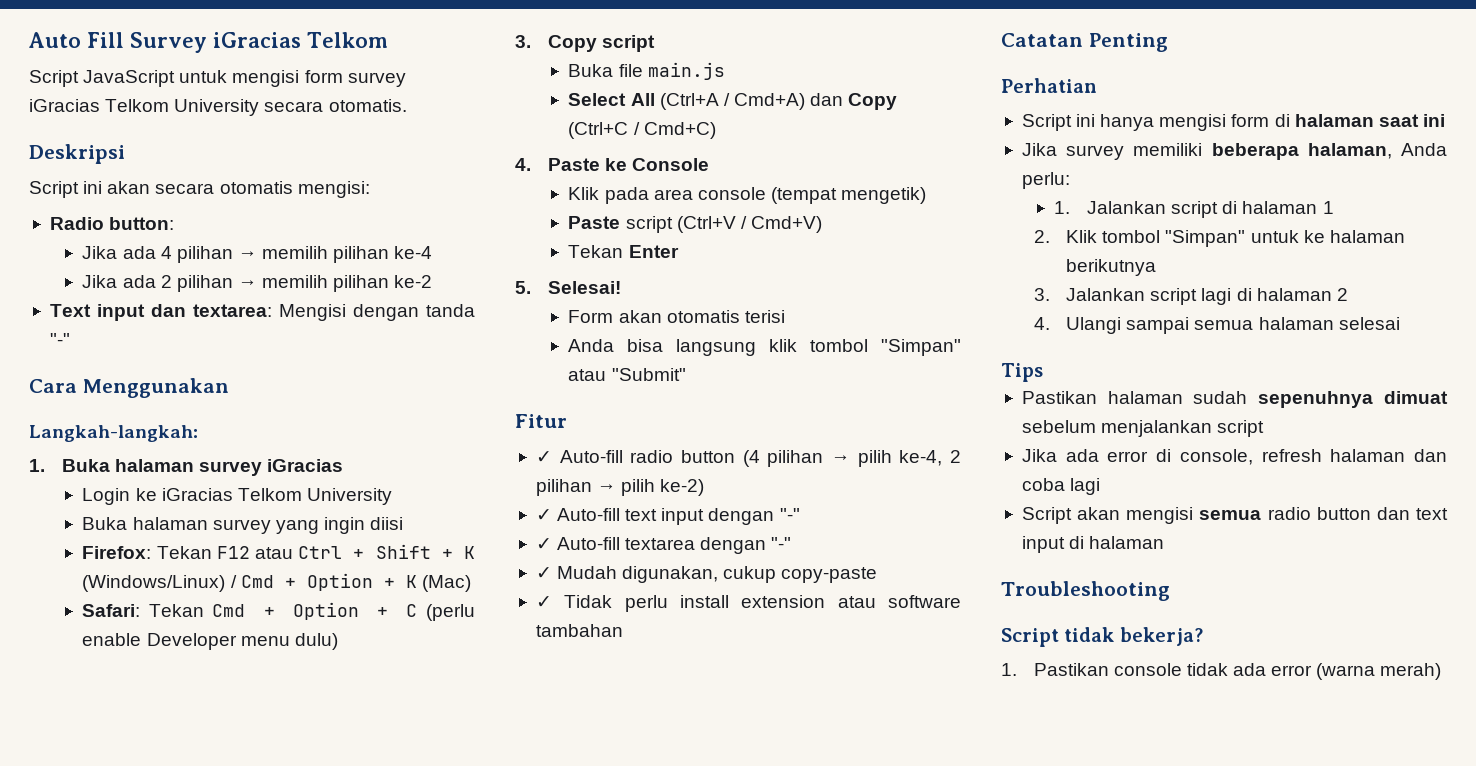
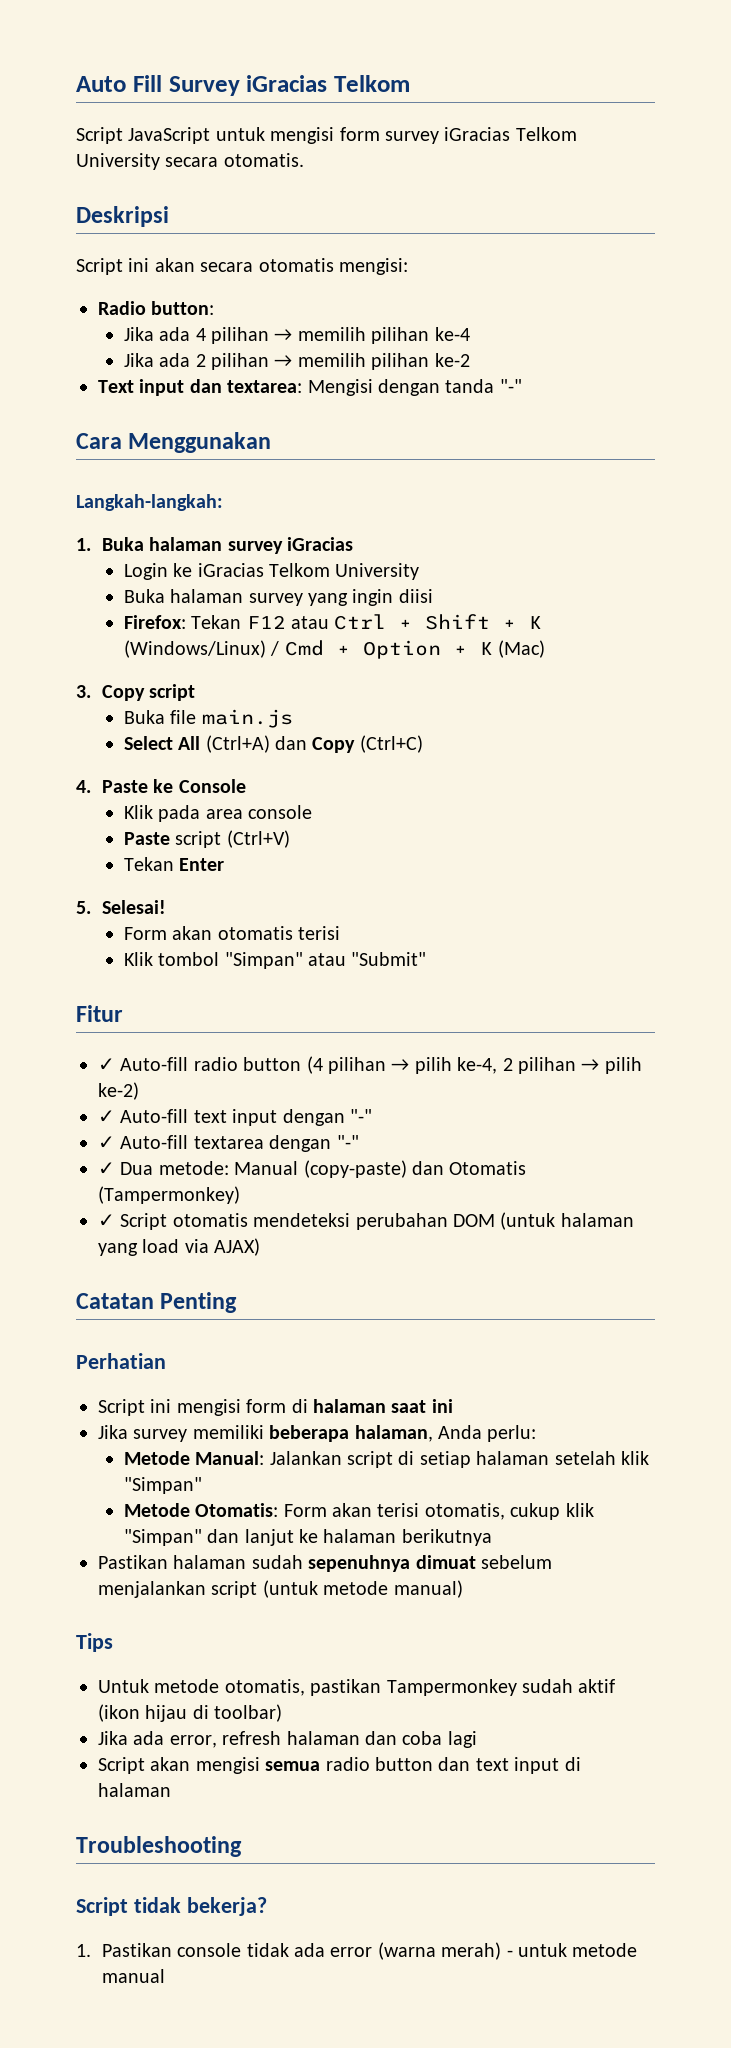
- Safari: Tekan Cmd + Option + C (perlu enable Developer menu dulu)
- Select All (Ctrl+A / Cmd+A) dan Copy (Ctrl+C / Cmd+C)
+ Select All (Ctrl+A) dan Copy (Ctrl+C)
- Klik pada area console (tempat mengetik)
+ Klik pada area console
- Paste script (Ctrl+V / Cmd+V)
+ Paste script (Ctrl+V)
- Anda bisa langsung klik tombol "Simpan" atau "Submit"
+ Klik tombol "Simpan" atau "Submit"
- ✓ Mudah digunakan, cukup copy-paste
- ✓ Tidak perlu install extension atau software tambahan
+ ✓ Dua metode: Manual (copy-paste) dan Otomatis (Tampermonkey)
+ ✓ Script otomatis mendeteksi perubahan DOM (untuk halaman yang load via AJAX)
- Script ini hanya mengisi form di halaman saat ini
+ Script ini mengisi form di halaman saat ini
- 1. Jalankan script di halaman 1
- 2. Klik tombol "Simpan" untuk ke halaman berikutnya
- 3. Jalankan script lagi di halaman 2
- 4. Ulangi sampai semua halaman selesai
- Tips
+ Metode Manual: Jalankan script di setiap halaman setelah klik "Simpan"
+ Metode Otomatis: Form akan terisi otomatis, cukup klik "Simpan" dan lanjut ke halaman berikutnya
- Pastikan halaman sudah sepenuhnya dimuat sebelum menjalankan script
- Jika ada error di console, refresh halaman dan coba lagi
+ Pastikan halaman sudah sepenuhnya dimuat sebelum menjalankan script (untuk metode manual)
+ Tips
+ Untuk metode otomatis, pastikan Tampermonkey sudah aktif (ikon hijau di toolbar)
+ Jika ada error, refresh halaman dan coba lagi
- 1. Pastikan console tidak ada error (warna merah)
+ 1. Pastikan console tidak ada error (warna merah) - untuk metode manual

